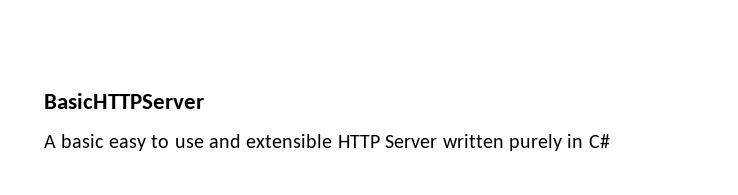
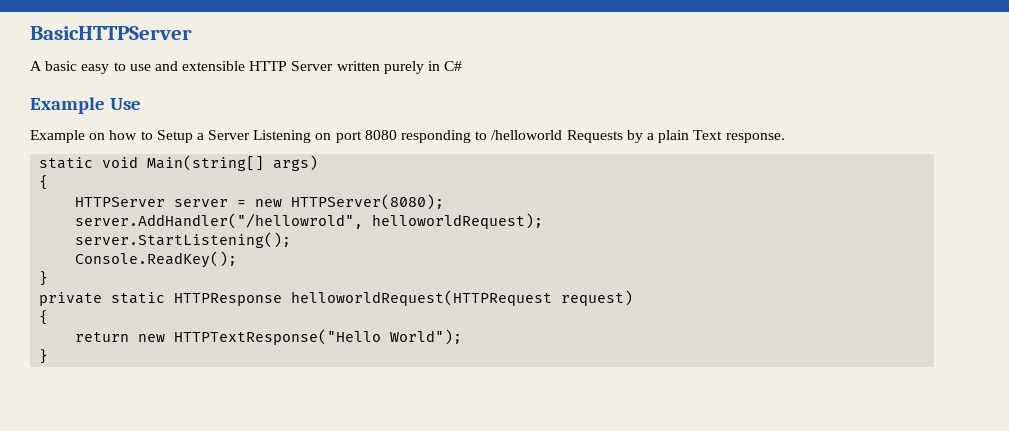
+ Example Use
+ Example on how to Setup a Server Listening on port 8080 responding to /helloworld Requests by a plain Text response.
+ static void Main(string[] args)
+ {
+ HTTPServer server = new HTTPServer(8080);
+ server.AddHandler("/hellowrold", helloworldRequest);
+ server.StartListening();
+ Console.ReadKey();
+ }
+ private static HTTPResponse helloworldRequest(HTTPRequest request)
+ {
+ return new HTTPTextResponse("Hello World");
+ }

